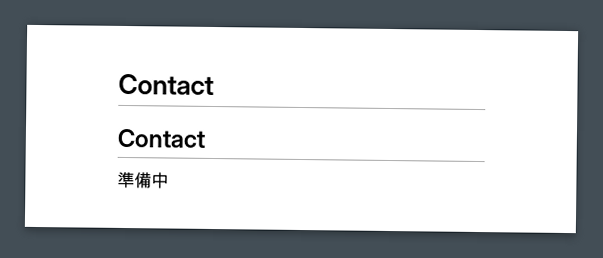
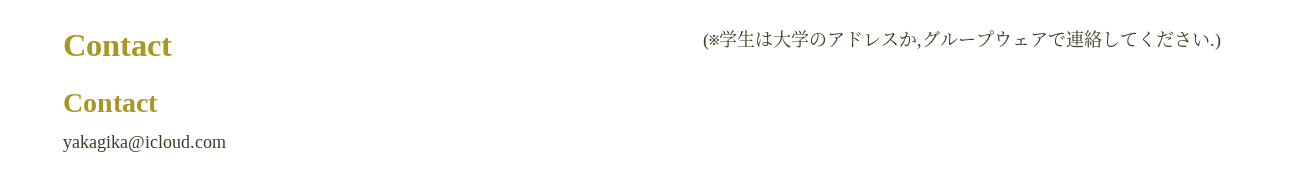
- 準備中
+ yakagika@icloud.com
+ (※学生は大学のアドレスか,グループウェアで連絡してください.)

